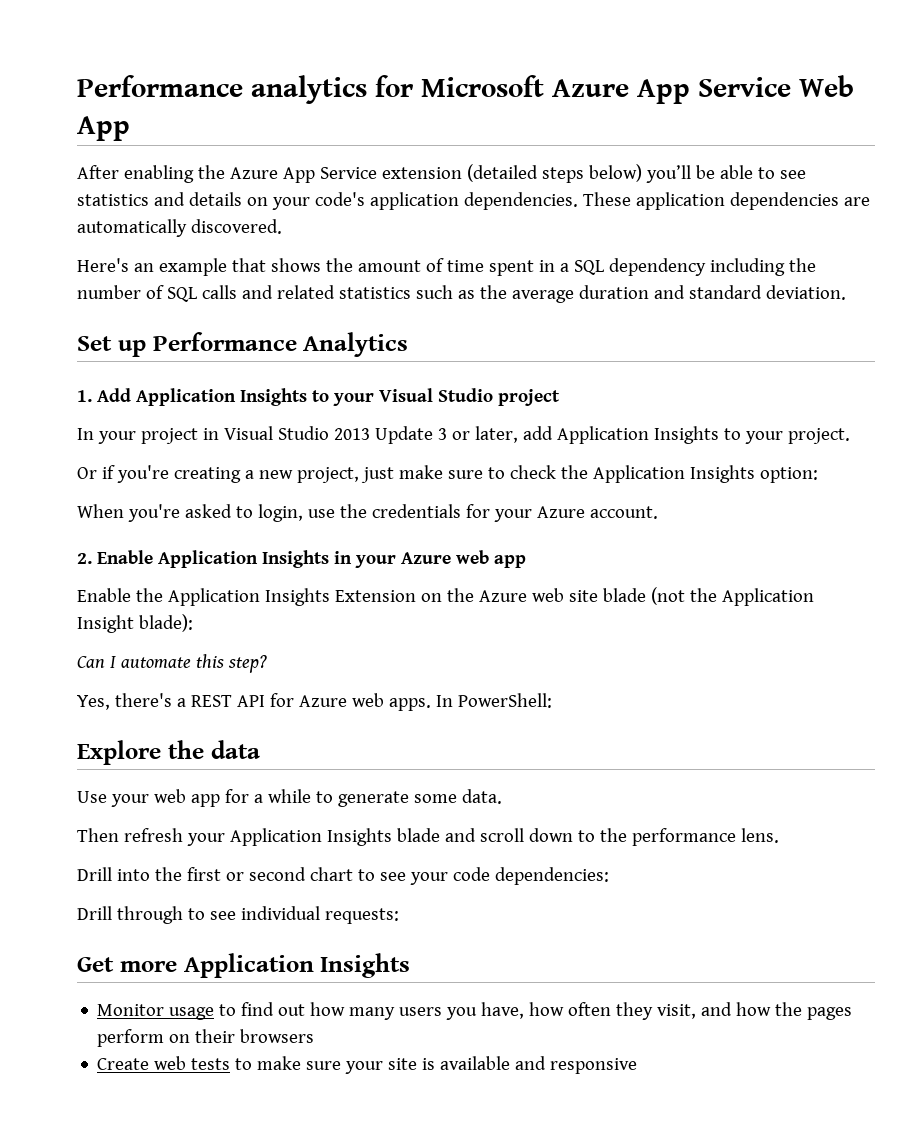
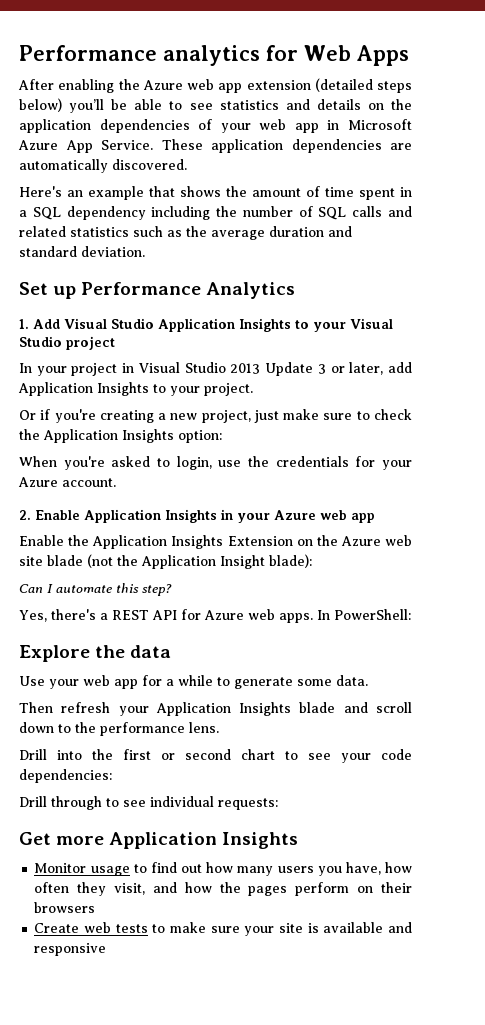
- Performance analytics for Microsoft Azure App Service Web App
+ Performance analytics for Web Apps
- After enabling the Azure App Service extension (detailed steps below) you’ll be able to see statistics and details on your code's application dependencies.
+ After enabling the Azure web app extension (detailed steps below) you’ll be able to see statistics and details on the application dependencies of your web app in Microsoft Azure App Service.
- 1. Add Application Insights to your Visual Studio project
+ 1. Add Visual Studio Application Insights to your Visual Studio project

